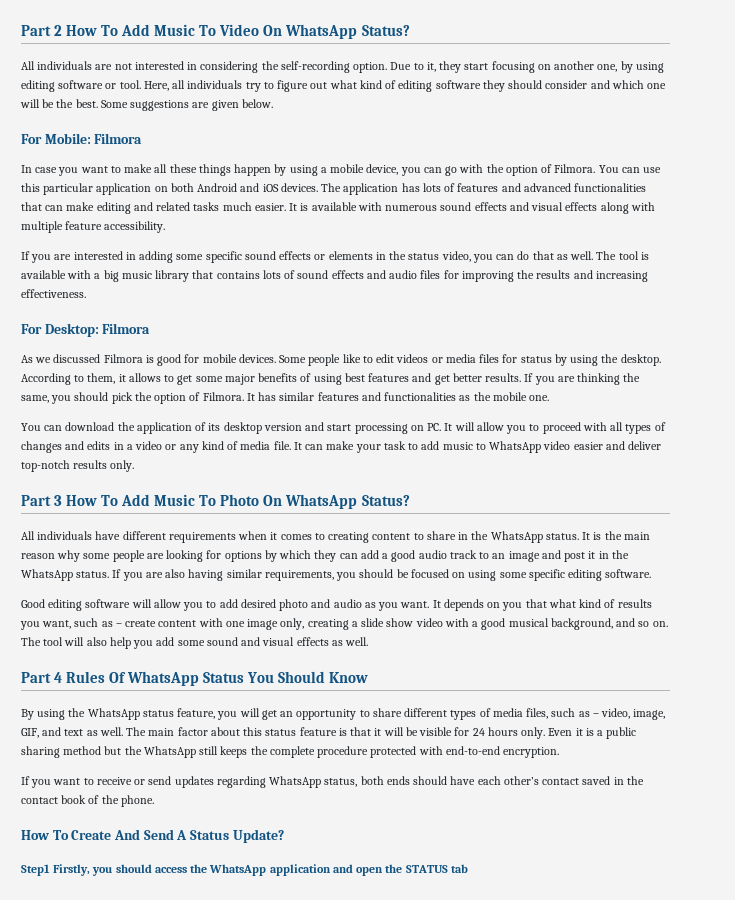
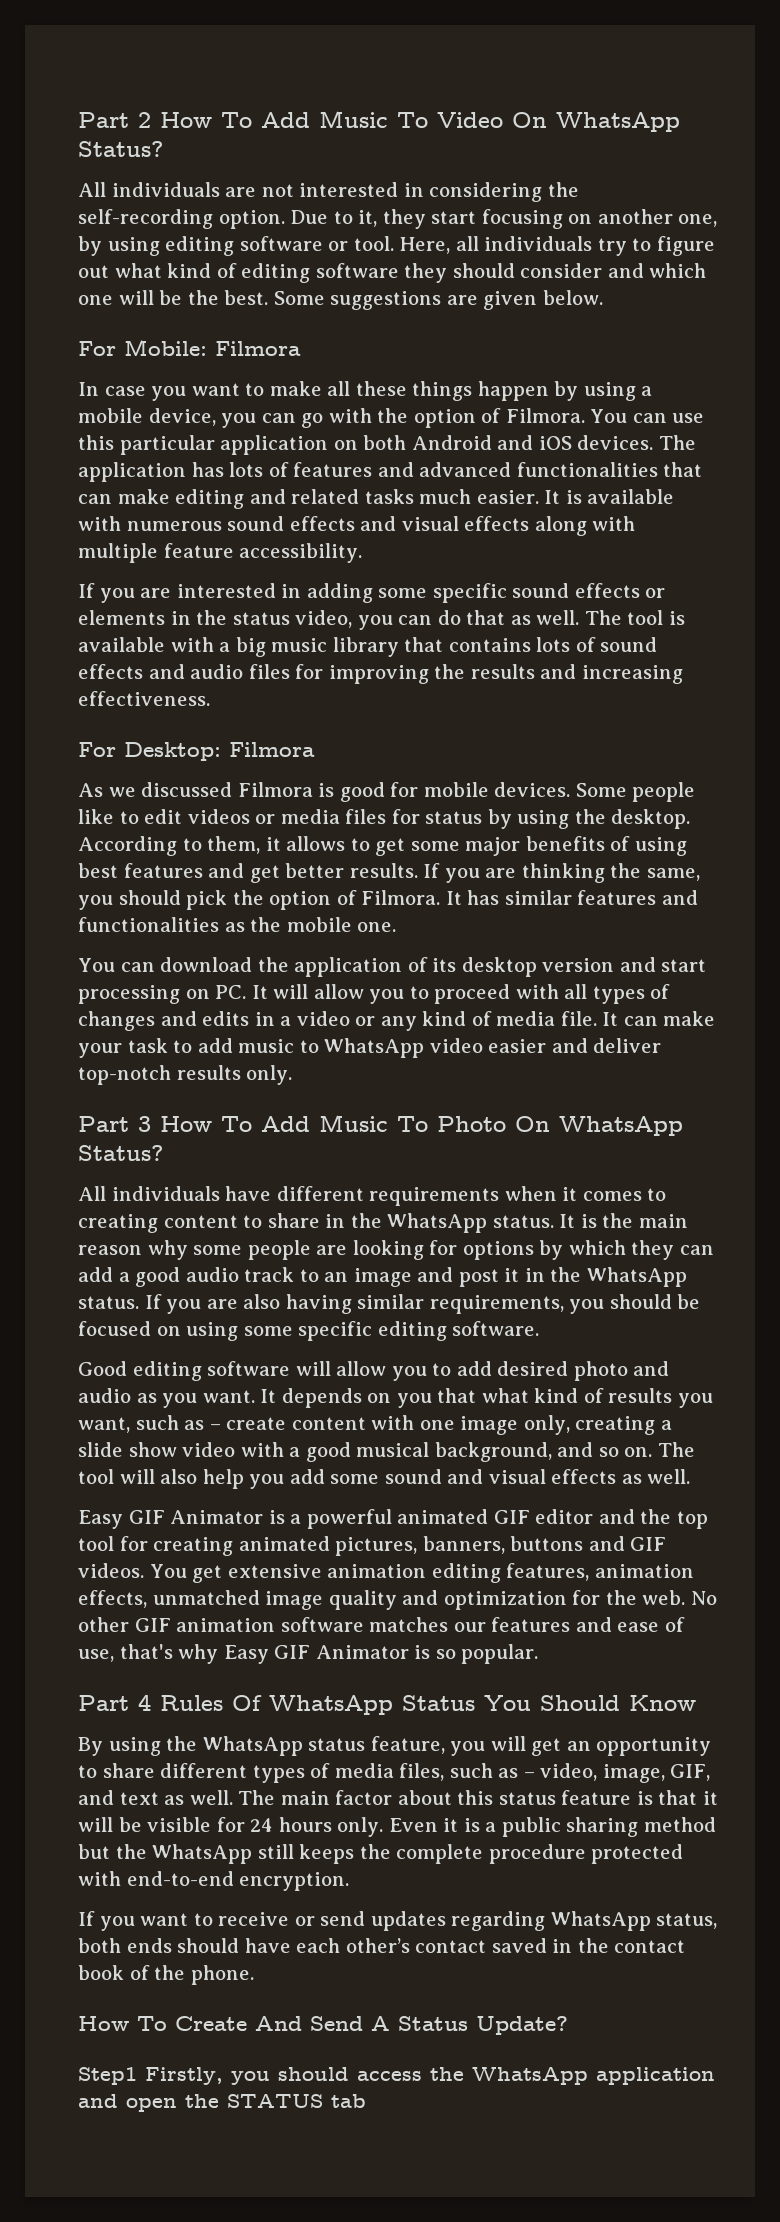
+ Easy GIF Animator is a powerful animated GIF editor and the top tool for creating animated pictures, banners, buttons and GIF videos. You get extensive animation editing features, animation effects, unmatched image quality and optimization for the web. No other GIF animation software matches our features and ease of use, that's why Easy GIF Animator is so popular.

